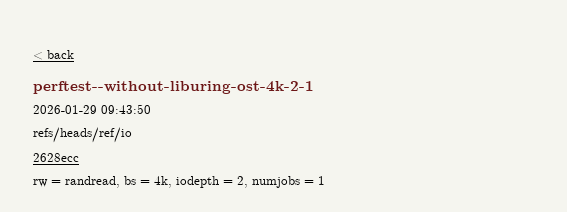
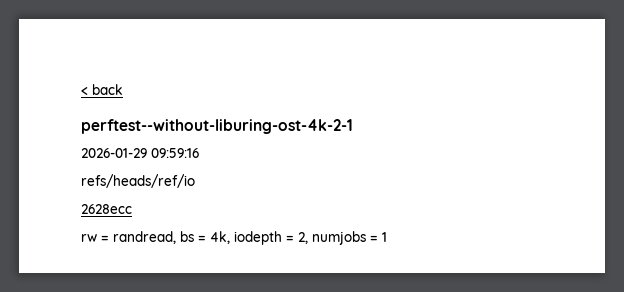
- 2026-01-29 09:43:50
+ 2026-01-29 09:59:16

